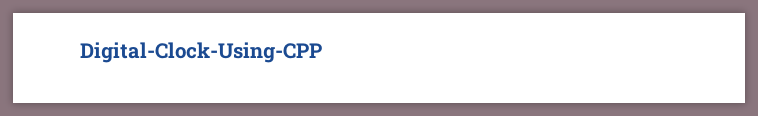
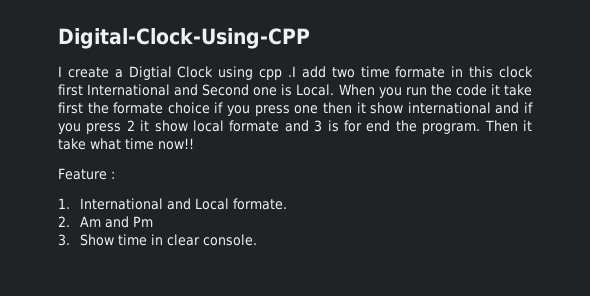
+ I create a Digtial Clock using cpp .I add two time formate in this clock first International and Second one is Local. When you run the code it take first the formate choice if you press one then it show international and if you press 2 it show local formate and 3 is for end the program. Then it take what time now!!
+ Feature :
+ 1. International and Local formate.
+ 2. Am and Pm
+ 3. Show time in clear console.

